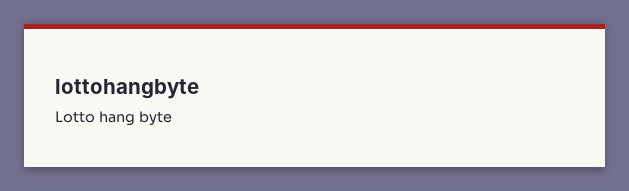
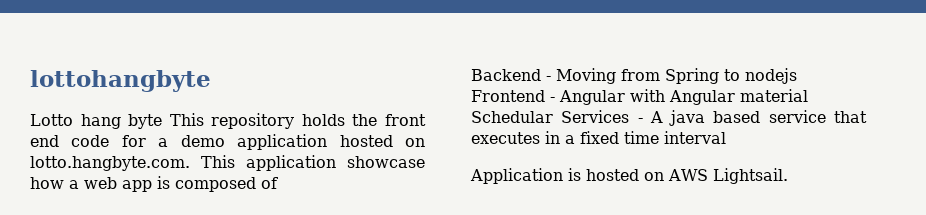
- Lotto hang byte
+ Lotto hang byte This repository holds the front end code for a demo application hosted on lotto.hangbyte.com. This application showcase how a web app is composed of
+ Backend - Moving from Spring to nodejs Frontend - Angular with Angular material Schedular Services - A java based service that executes in a fixed time interval
+ Application is hosted on AWS Lightsail.

